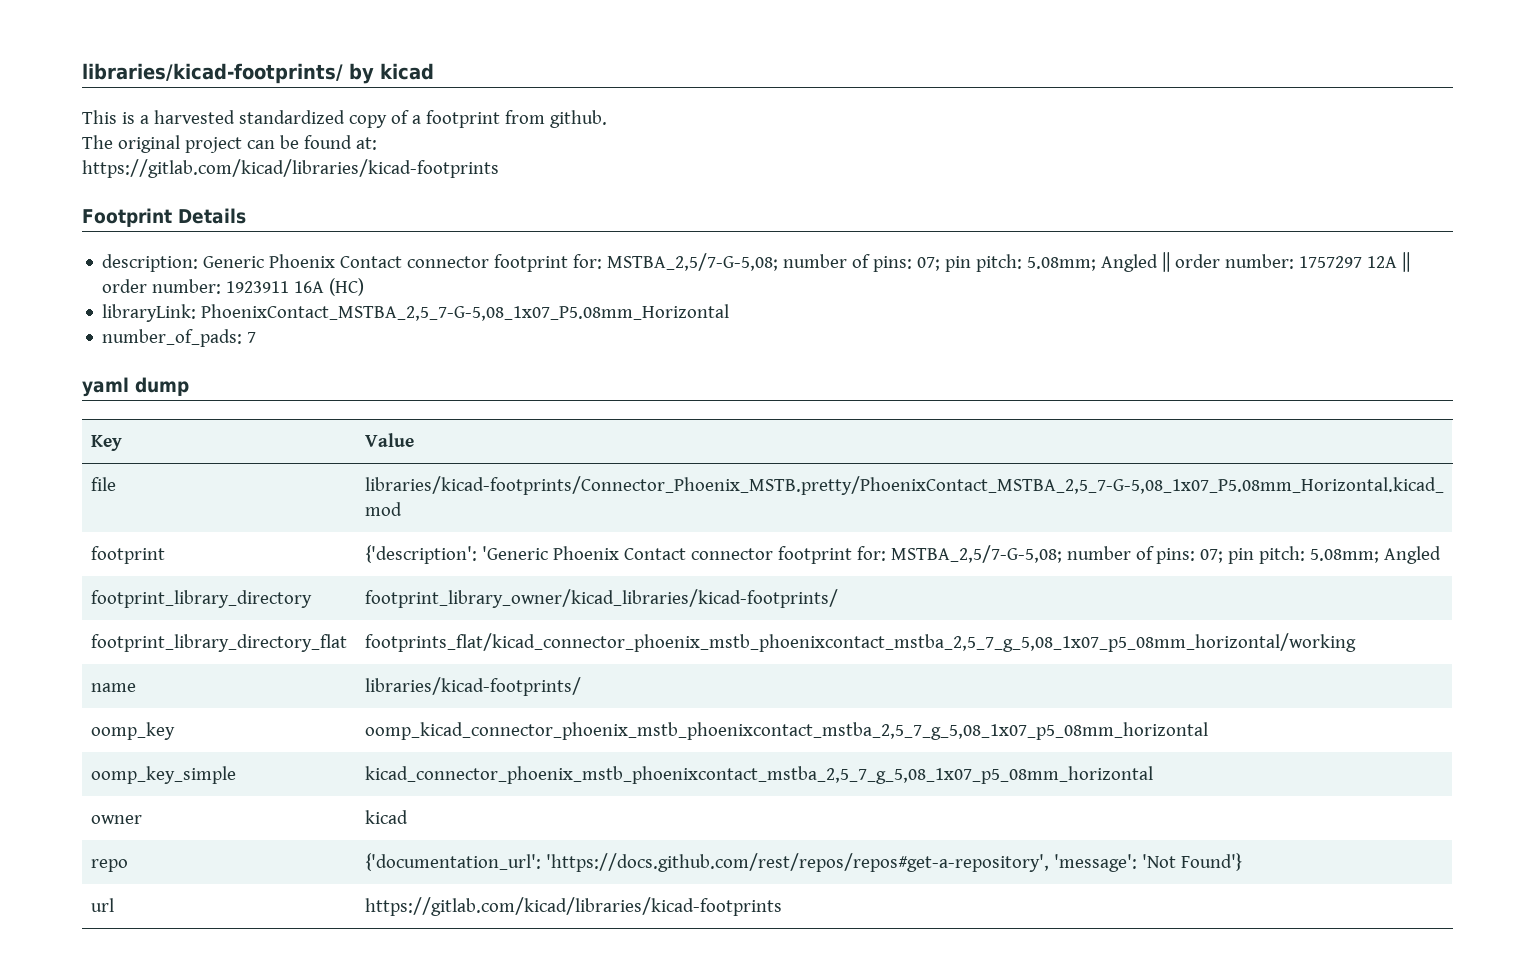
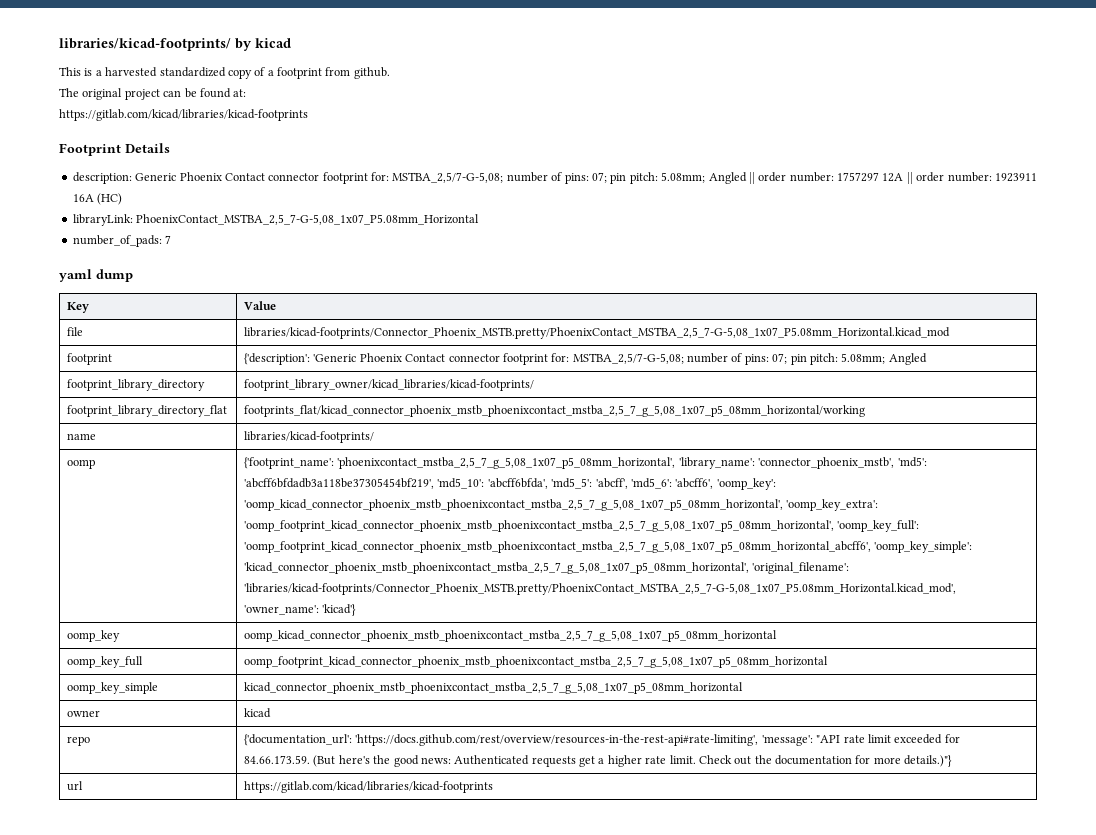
+ oomp | {'footprint_name': 'phoenixcontact_mstba_2,5_7_g_5,08_1x07_p5_08mm_horizontal', 'library_name': 'connector_phoenix_mstb', 'md5': 'abcff6bfdadb3a118be37305454bf219', 'md5_10': 'abcff6bfda', 'md5_5': 'abcff', 'md5_6': 'abcff6', 'oomp_key': 'oomp_kicad_connector_phoenix_mstb_phoenixcontact_mstba_2,5_7_g_5,08_1x07_p5_08mm_horizontal', 'oomp_key_extra': 'oomp_footprint_kicad_connector_phoenix_mstb_phoenixcontact_mstba_2,5_7_g_5,08_1x07_p5_08mm_horizontal', 'oomp_key_full': 'oomp_footprint_kicad_connector_phoenix_mstb_phoenixcontact_mstba_2,5_7_g_5,08_1x07_p5_08mm_horizontal_abcff6', 'oomp_key_simple': 'kicad_connector_phoenix_mstb_phoenixcontact_mstba_2,5_7_g_5,08_1x07_p5_08mm_horizontal', 'original_filename': 'libraries/kicad-footprints/Connector_Phoenix_MSTB.pretty/PhoenixContact_MSTBA_2,5_7-G-5,08_1x07_P5.08mm_Horizontal.kicad_mod', 'owner_name': 'kicad'}
+ oomp_key_full | oomp_footprint_kicad_connector_phoenix_mstb_phoenixcontact_mstba_2,5_7_g_5,08_1x07_p5_08mm_horizontal
- repo | {'documentation_url': 'https://docs.github.com/rest/repos/repos#get-a-repository', 'message': 'Not Found'}
+ repo | {'documentation_url': 'https://docs.github.com/rest/overview/resources-in-the-rest-api#rate-limiting', 'message': "API rate limit exceeded for 84.66.173.59. (But here's the good news: Authenticated requests get a higher rate limit. Check out the documentation for more details.)"}

